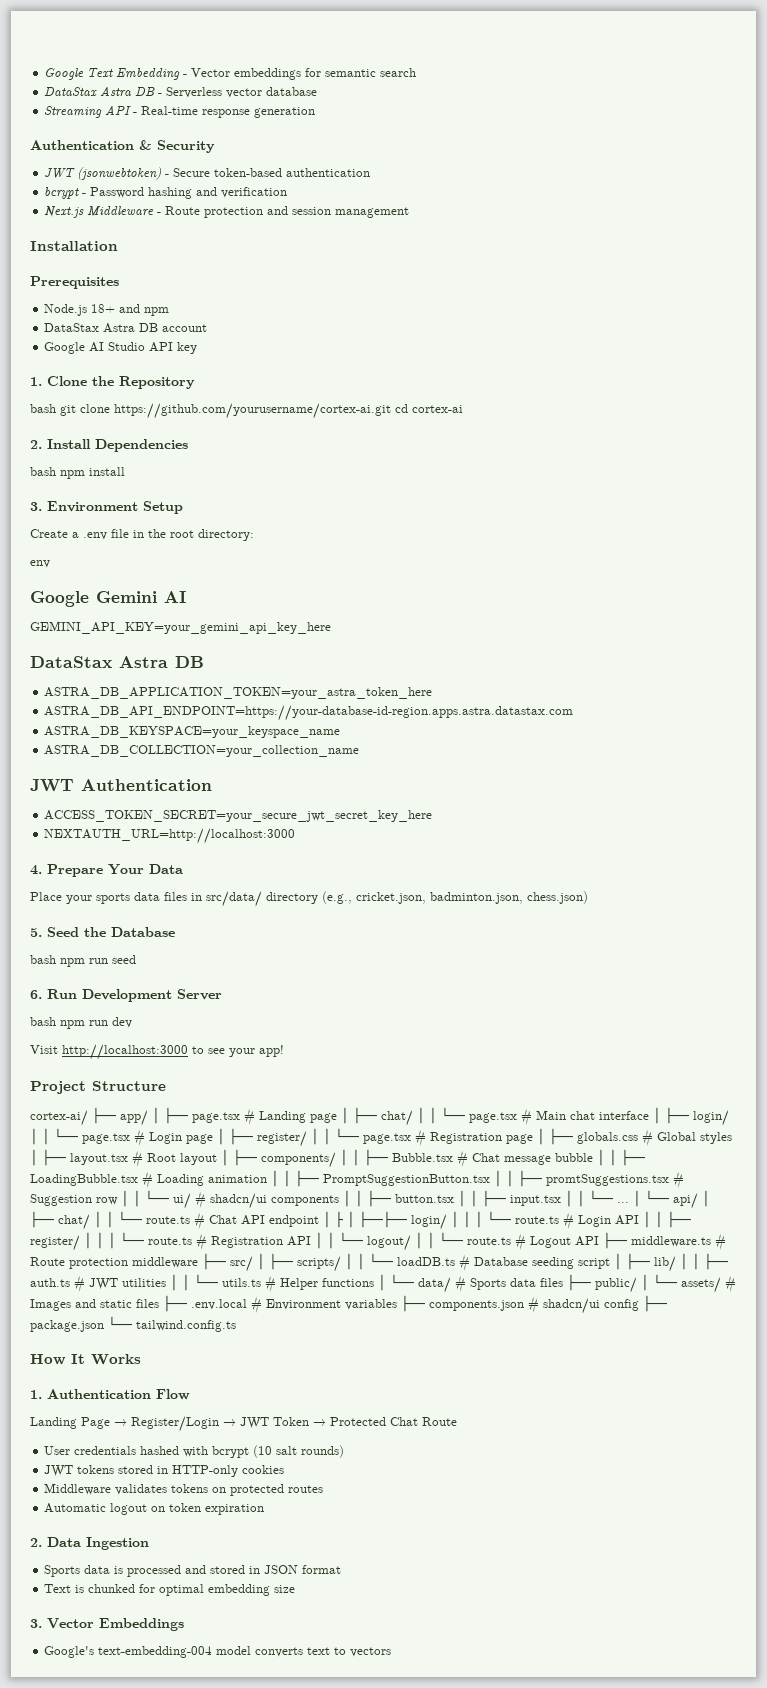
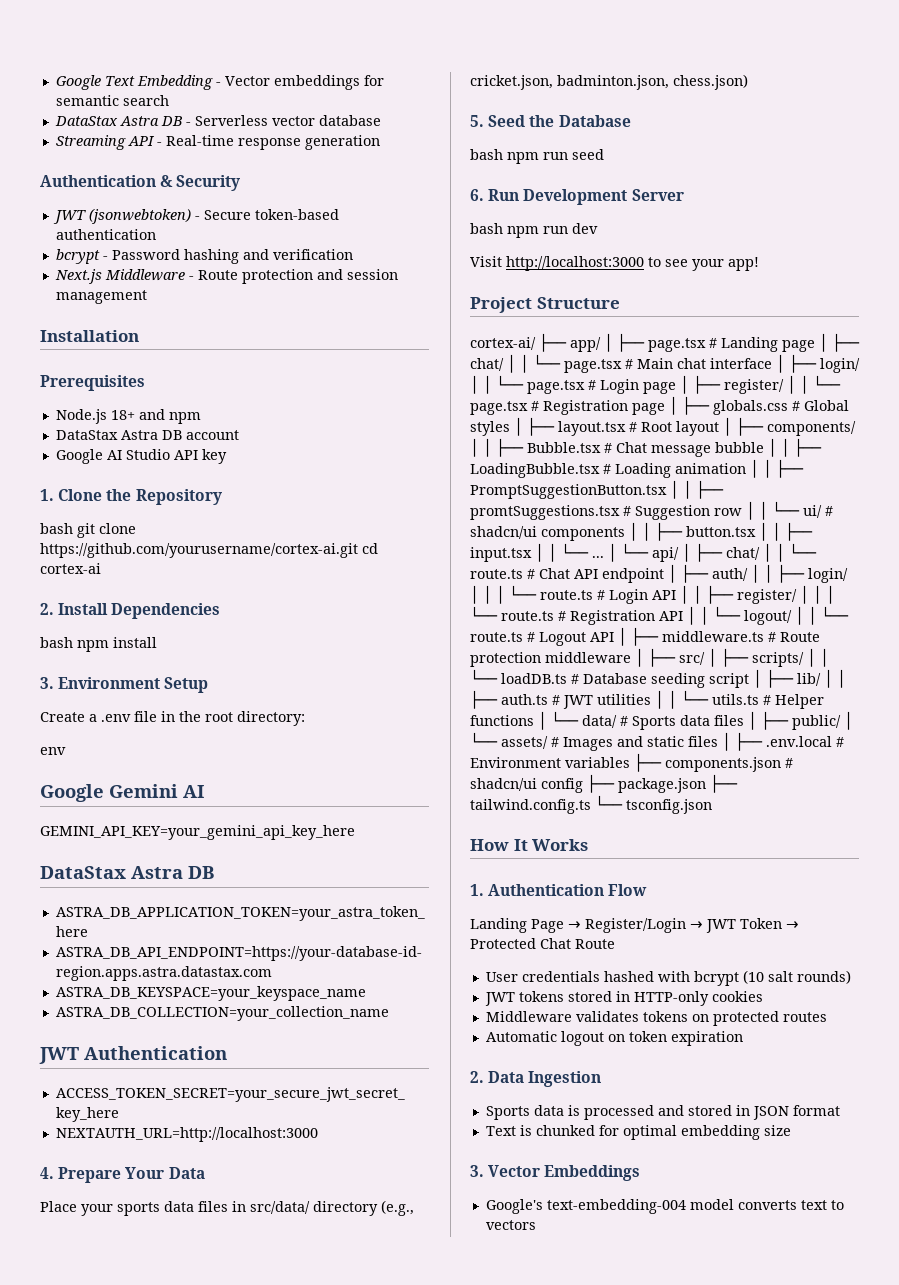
- │ └── api/ │ ├── chat/ │ │ └── route.ts # Chat API endpoint │ ├ │ ├──├── login/ │ │ │ └── route.ts # Login API │ │ ├── register/ │ │ │ └── route.ts # Registration API │ │ └── logout/ │ │ └── route.ts # Logout API ├── middleware.ts # Route protection middleware ├── src/ │ ├── scripts/ │ │ └── loadDB.ts # Database seeding script │ ├── lib/ │ │ ├── auth.ts # JWT utilities │ │ └── utils.ts # Helper functions │ └── data/ # Sports data files ├── public/ │ └── assets/ # Images and static files ├── .env.local # Environment variables ├── components.json # shadcn/ui config ├── package.json └── tailwind.config.ts
+ │ └── api/ │ ├── chat/ │ │ └── route.ts # Chat API endpoint │ ├── auth/ │ │ ├── login/ │ │ │ └── route.ts # Login API │ │ ├── register/ │ │ │ └── route.ts # Registration API │ │ └── logout/ │ │ └── route.ts # Logout API │ ├── middleware.ts # Route protection middleware │ ├── src/ │ ├── scripts/ │ │ └── loadDB.ts # Database seeding script │ ├── lib/ │ │ ├── auth.ts # JWT utilities │ │ └── utils.ts # Helper functions │ └── data/ # Sports data files │ ├── public/ │ └── assets/ # Images and static files │ ├── .env.local # Environment variables ├── components.json # shadcn/ui config ├── package.json ├── tailwind.config.ts └── tsconfig.json

